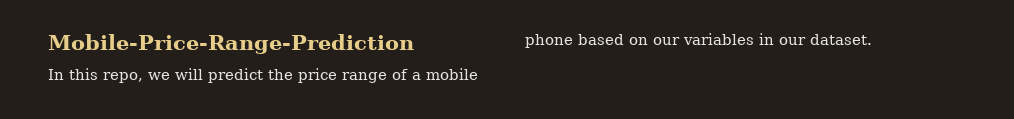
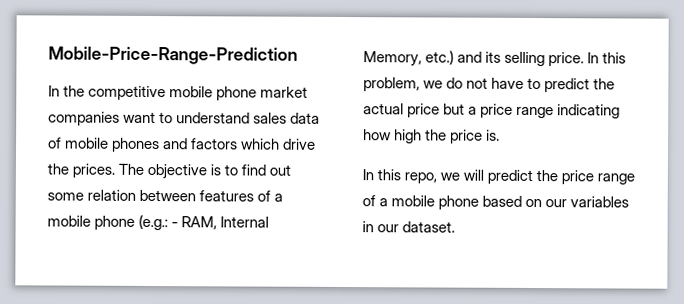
+ In the competitive mobile phone market companies want to understand sales data of mobile phones and factors which drive the prices. The objective is to find out some relation between features of a mobile phone (e.g.: - RAM, Internal Memory, etc.) and its selling price. In this problem, we do not have to predict the actual price but a price range indicating how high the price is.

